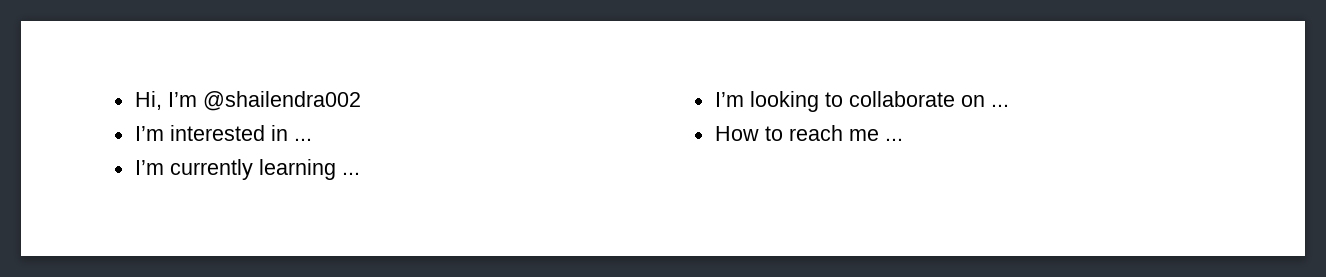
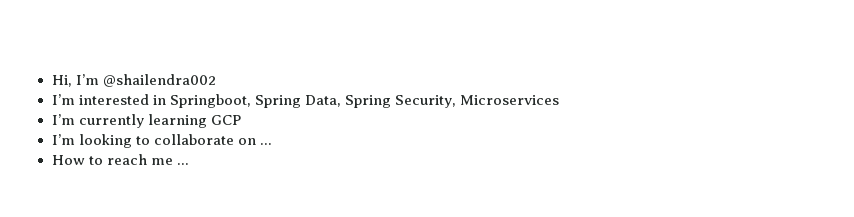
- I’m interested in ...
+ I’m interested in Springboot, Spring Data, Spring Security, Microservices
- I’m currently learning ...
+ I’m currently learning GCP

